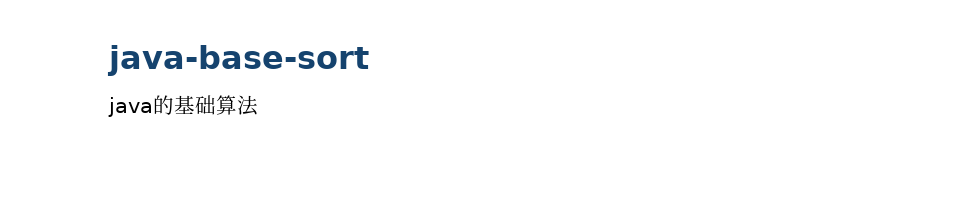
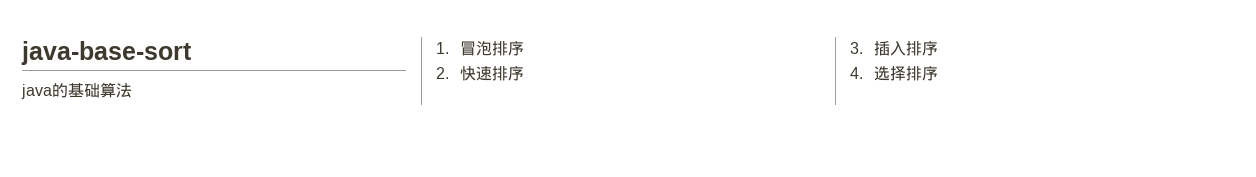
+ 1.冒泡排序
+ 2.快速排序
+ 3.插入排序
+ 4.选择排序

